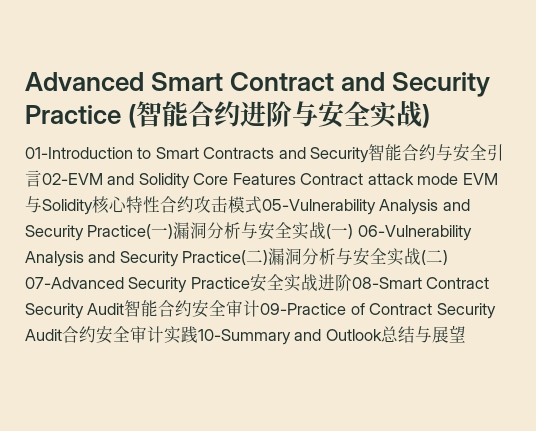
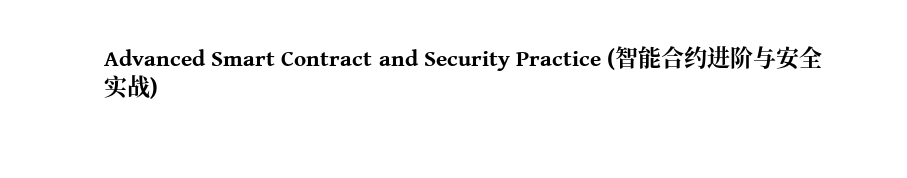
- 01-Introduction to Smart Contracts and Security智能合约与安全引言02-EVM and Solidity Core Features Contract attack mode EVM与Solidity核心特性合约攻击模式05-Vulnerability Analysis and Security Practice(一)漏洞分析与安全实战(一) 06-Vulnerability Analysis and Security Practice(二)漏洞分析与安全实战(二) 07-Advanced Security Practice安全实战进阶08-Smart Contract Security Audit智能合约安全审计09-Practice of Contract Security Audit合约安全审计实践10-Summary and Outlook总结与展望

